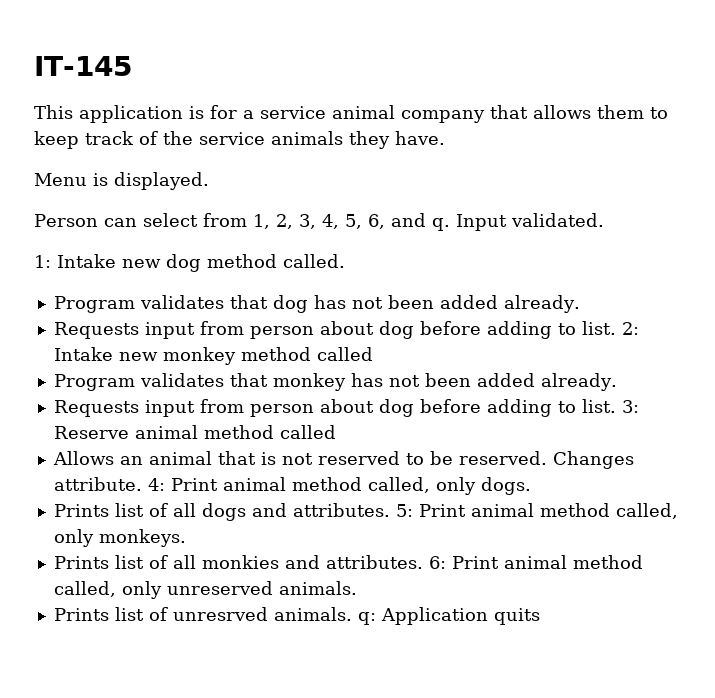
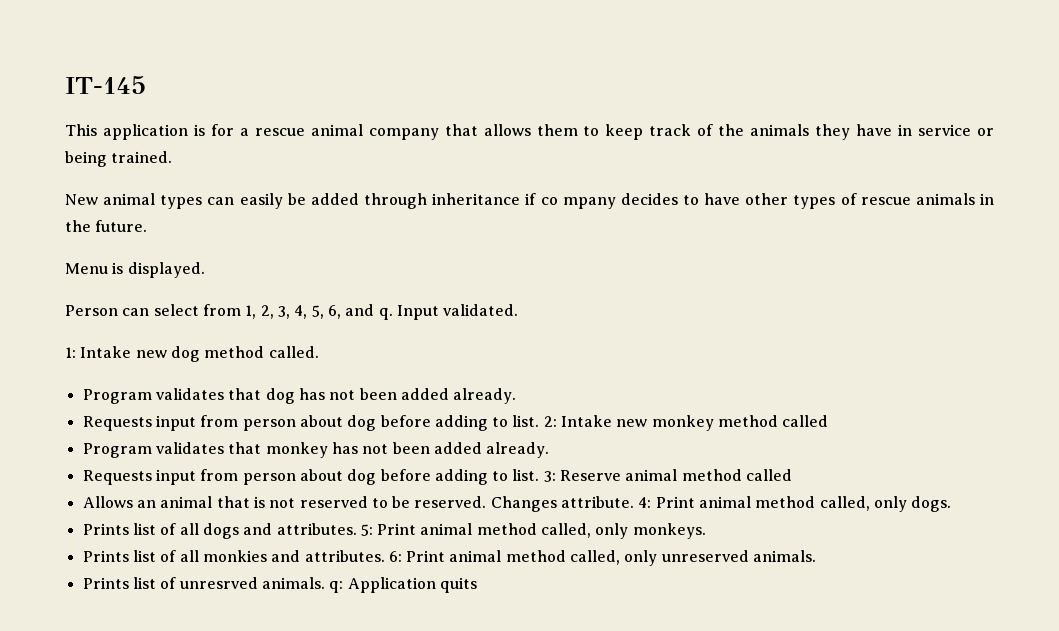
- This application is for a service animal company that allows them to keep track of the service animals they have.
+ This application is for a rescue animal company that allows them to keep track of the animals they have in service or being trained.
+ New animal types can easily be added through inheritance if co mpany decides to have other types of rescue animals in the future.

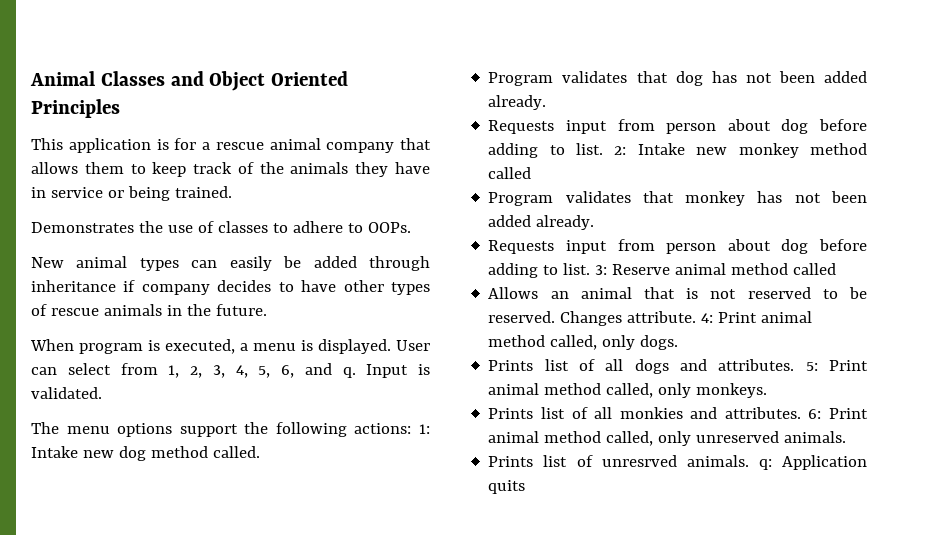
- IT-145
+ Animal Classes and Object Oriented Principles
+ Demonstrates the use of classes to adhere to OOPs.
- New animal types can easily be added through inheritance if co mpany decides to have other types of rescue animals in the future.
+ New animal types can easily be added through inheritance if company decides to have other types of rescue animals in the future.
- Menu is displayed.
- Person can select from 1, 2, 3, 4, 5, 6, and q.
+ When program is executed, a menu is displayed. User can select from 1, 2, 3, 4, 5, 6, and q.
- Input validated.
+ Input is validated.
- 1: Intake new dog method called.
+ The menu options support the following actions: 1: Intake new dog method called.

